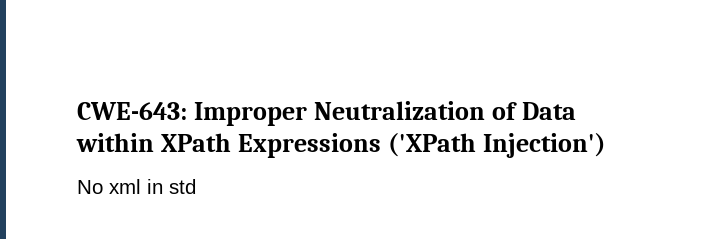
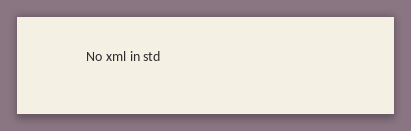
- CWE-643: Improper Neutralization of Data within XPath Expressions ('XPath Injection')

